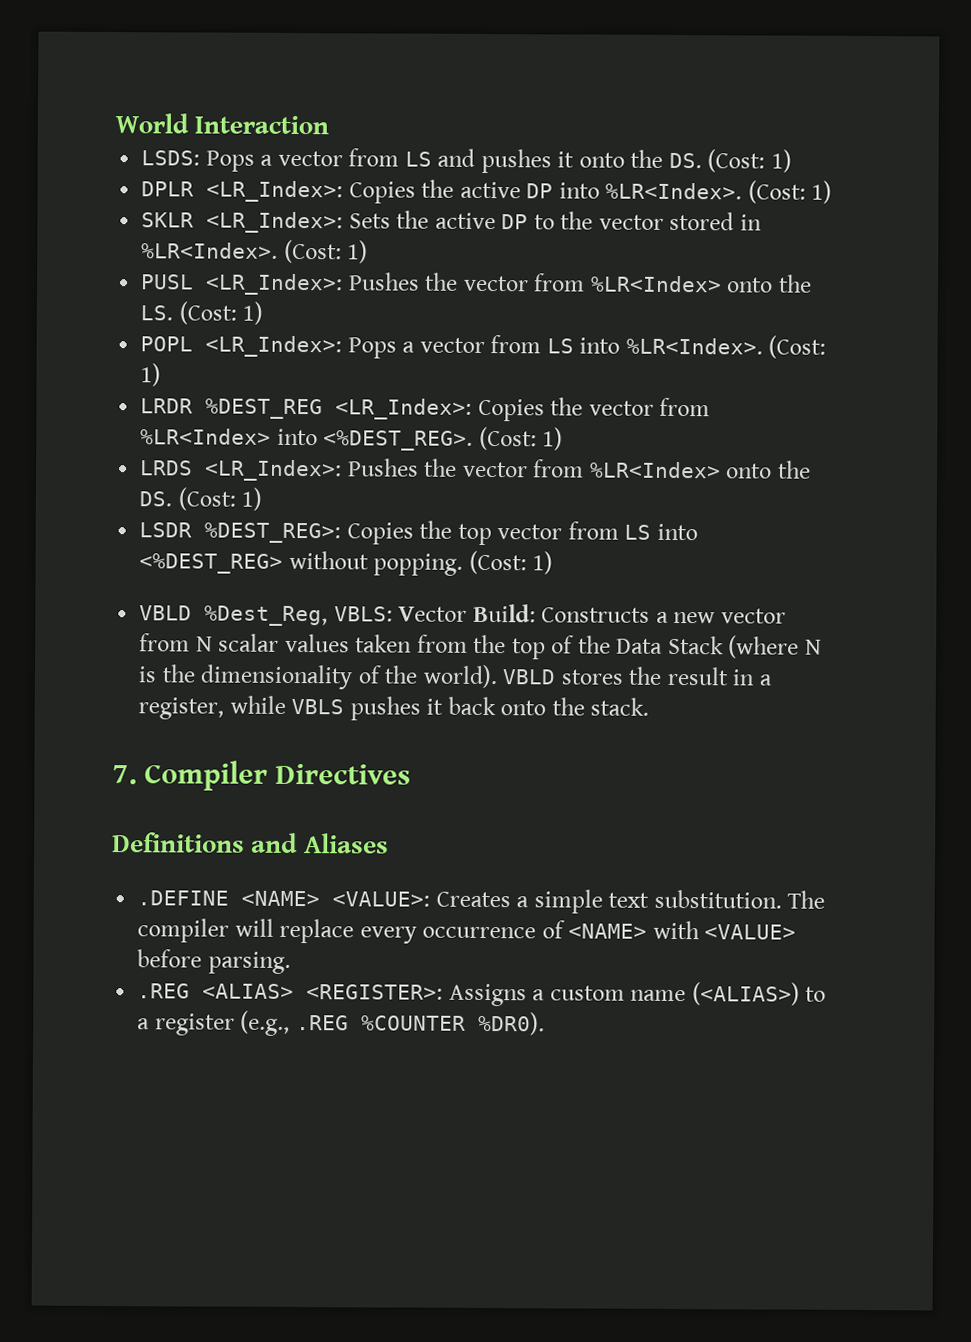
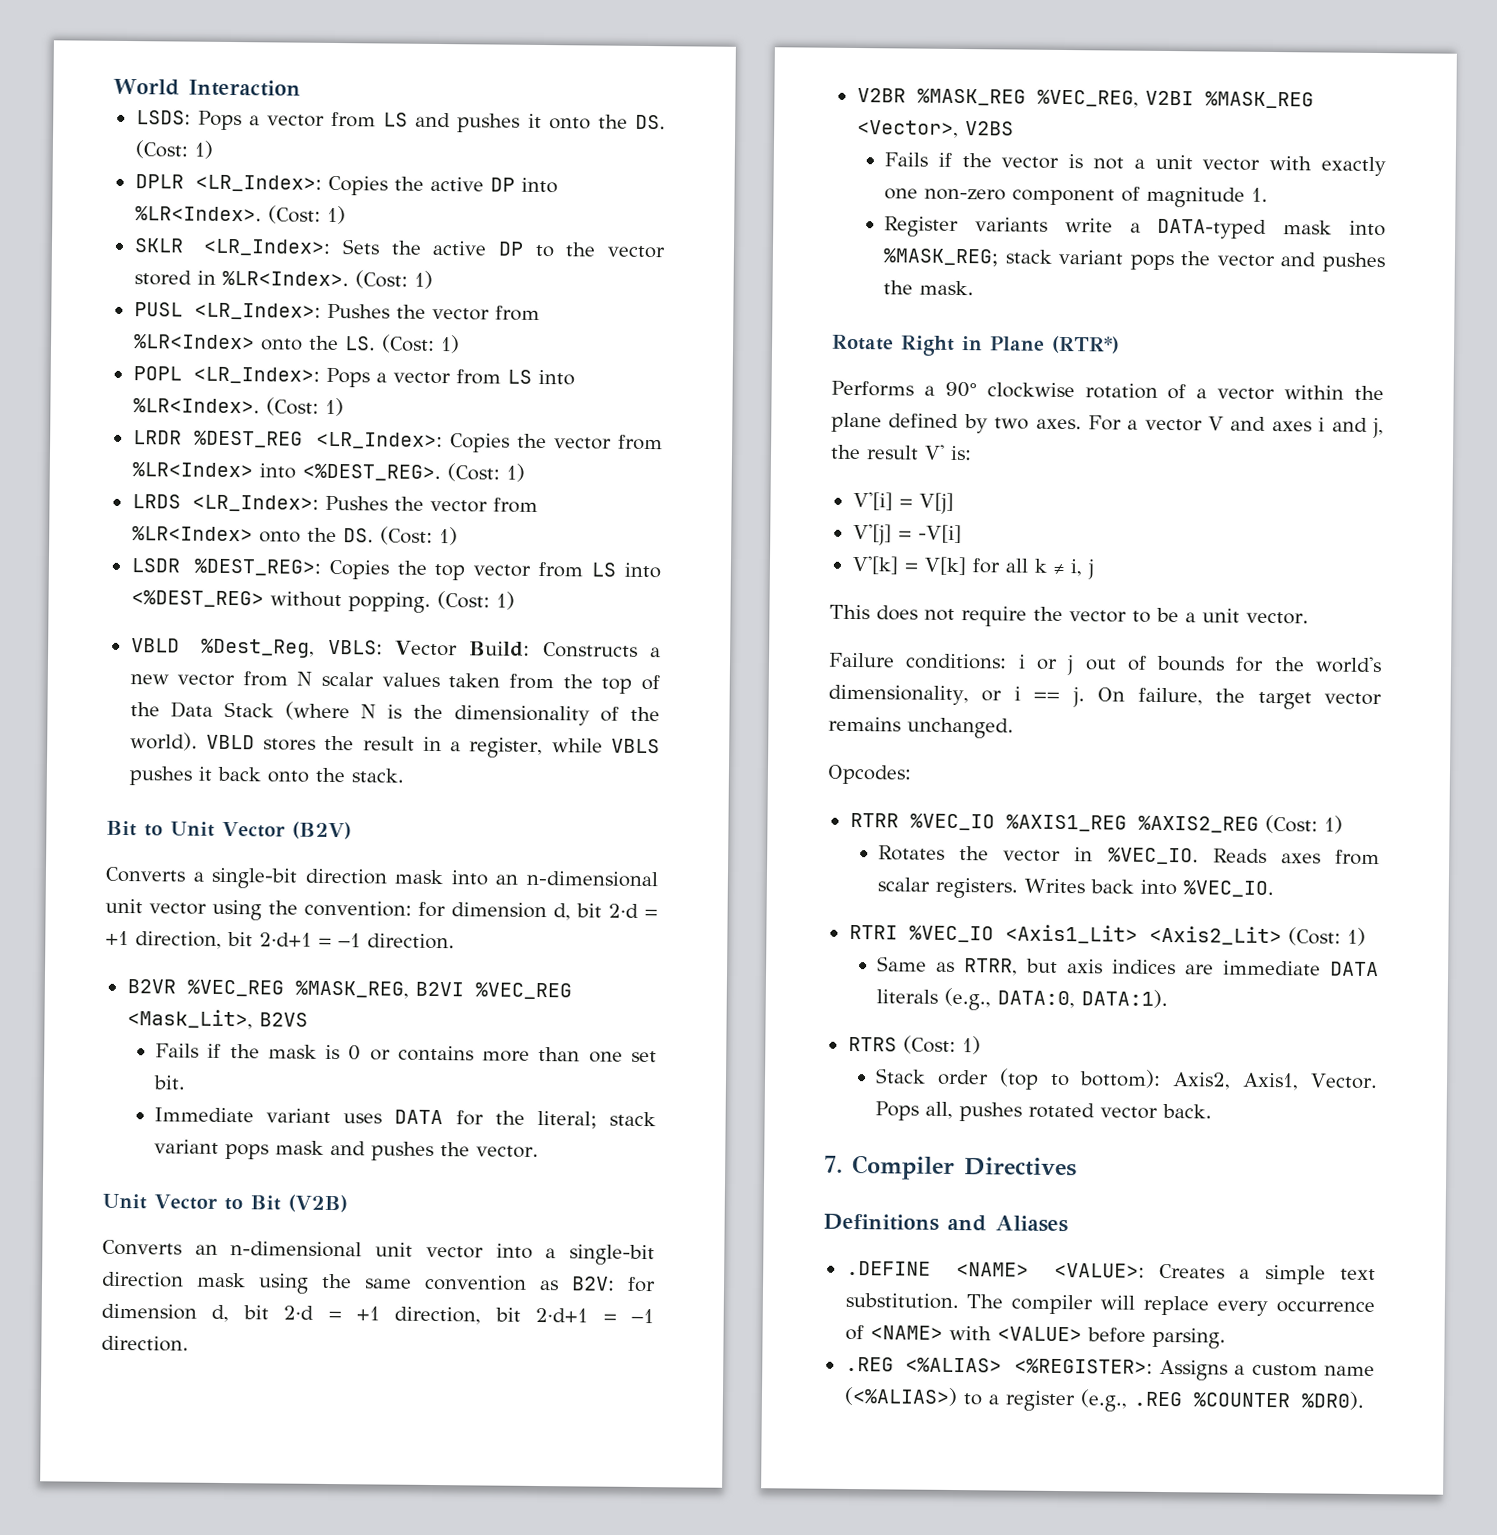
+ Bit to Unit Vector (B2V)
+ Converts a single-bit direction mask into an n-dimensional unit vector using the convention: for dimension d, bit 2·d = +1 direction, bit 2·d+1 = −1 direction.
+ B2VR %VEC_REG %MASK_REG, B2VI %VEC_REG <Mask_Lit>, B2VS
+ Fails if the mask is 0 or contains more than one set bit.
+ Immediate variant uses DATA for the literal; stack variant pops mask and pushes the vector.
+ Unit Vector to Bit (V2B)
+ Converts an n-dimensional unit vector into a single-bit direction mask using the same convention as B2V: for dimension d, bit 2·d = +1 direction, bit 2·d+1 = −1 direction.
+ V2BR %MASK_REG %VEC_REG, V2BI %MASK_REG <Vector>, V2BS
+ Fails if the vector is not a unit vector with exactly one non-zero component of magnitude 1.
+ Register variants write a DATA-typed mask into %MASK_REG; stack variant pops the vector and pushes the mask.
+ Rotate Right in Plane (RTR*)
+ Performs a 90° clockwise rotation of a vector within the plane defined by two axes. For a vector V and axes i and j, the result V' is:
+ V'[i] = V[j]
+ V'[j] = -V[i]
+ V'[k] = V[k] for all k ≠ i, j
+ This does not require the vector to be a unit vector.
+ Failure conditions: i or j out of bounds for the world's dimensionality, or i == j. On failure, the target vector remains unchanged.
+ Opcodes:
+ RTRR %VEC_IO %AXIS1_REG %AXIS2_REG (Cost: 1)
+ Rotates the vector in %VEC_IO. Reads axes from scalar registers. Writes back into %VEC_IO.
+ RTRI %VEC_IO <Axis1_Lit> <Axis2_Lit> (Cost: 1)
+ Same as RTRR, but axis indices are immediate DATA literals (e.g., DATA:0, DATA:1).
+ RTRS (Cost: 1)
+ Stack order (top to bottom): Axis2, Axis1, Vector. Pops all, pushes rotated vector back.
- .REG <ALIAS> <REGISTER>: Assigns a custom name (<ALIAS>) to a register (e.g., .REG %COUNTER %DR0).
+ .REG <%ALIAS> <%REGISTER>: Assigns a custom name (<%ALIAS>) to a register (e.g., .REG %COUNTER %DR0).

